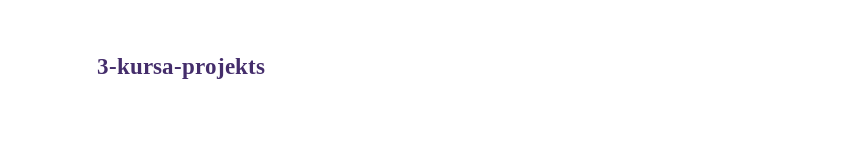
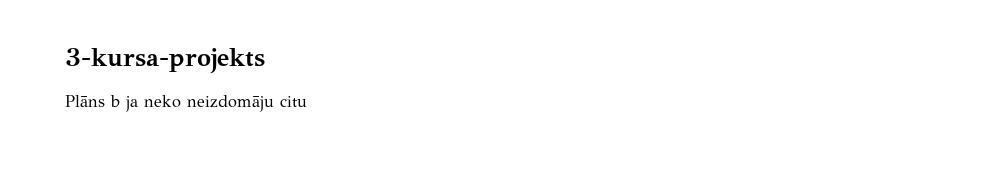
+ Plāns b ja neko neizdomāju citu

